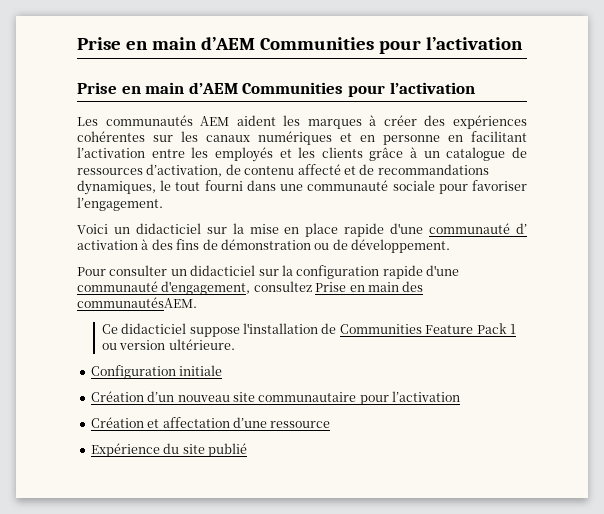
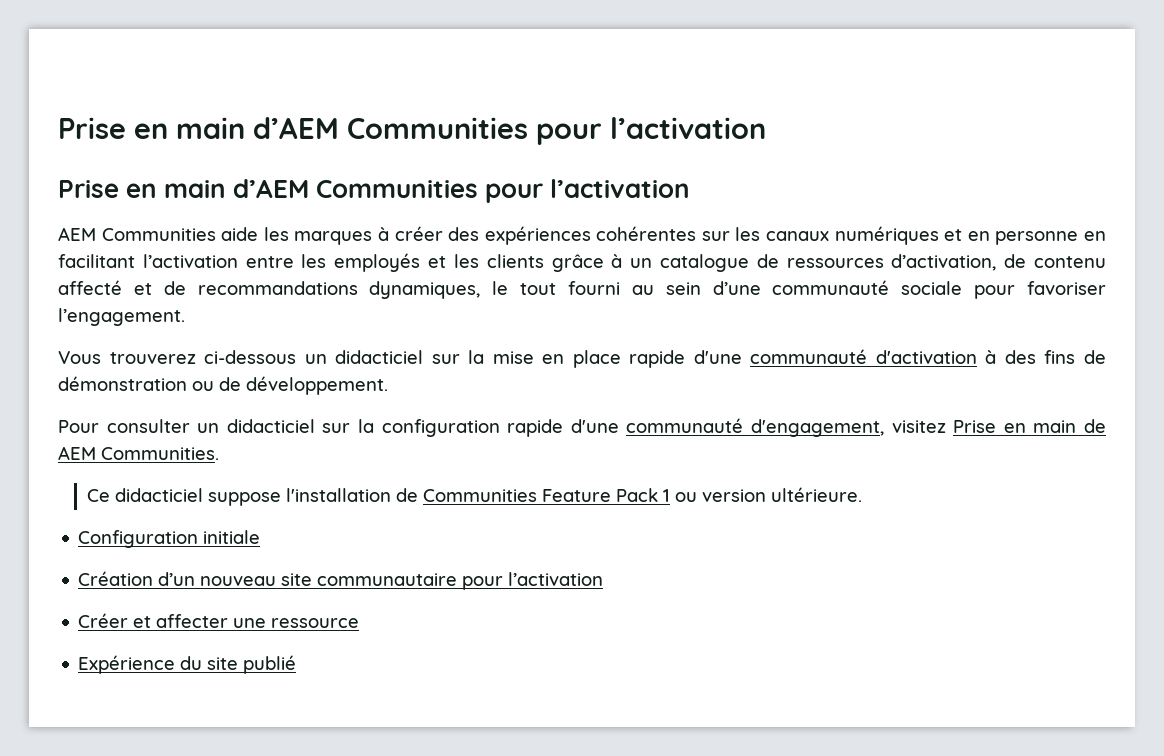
- Les communautés AEM aident les marques à créer des expériences cohérentes sur les canaux numériques et en personne en facilitant l’activation entre les employés et les clients grâce à un catalogue de ressources d’activation, de contenu affecté et de recommandations dynamiques, le tout fourni dans une communauté sociale pour favoriser l’engagement.
+ AEM Communities aide les marques à créer des expériences cohérentes sur les canaux numériques et en personne en facilitant l’activation entre les employés et les clients grâce à un catalogue de ressources d’activation, de contenu affecté et de recommandations dynamiques, le tout fourni au sein d’une communauté sociale pour favoriser l’engagement.
- Voici un didacticiel sur la mise en place rapide d'une communauté d’ activation à des fins de démonstration ou de développement.
+ Vous trouverez ci-dessous un didacticiel sur la mise en place rapide d'une communauté d'activation à des fins de démonstration ou de développement.
- Pour consulter un didacticiel sur la configuration rapide d'une communauté d'engagement, consultez Prise en main des communautésAEM.
+ Pour consulter un didacticiel sur la configuration rapide d'une communauté d'engagement, visitez Prise en main de AEM Communities.
- Création et affectation d’une ressource
+ Créer et affecter une ressource

